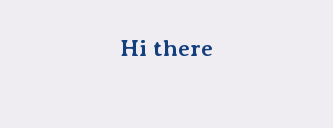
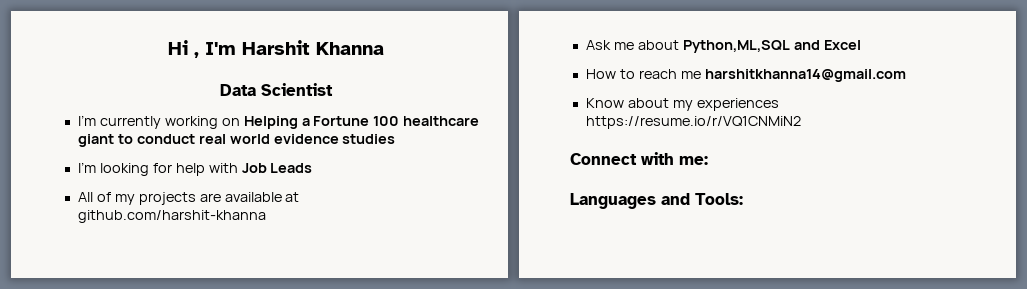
- Hi there
+ Hi , I'm Harshit Khanna
+ Data Scientist
+ I’m currently working on Helping a Fortune 100 healthcare giant to conduct real world evidence studies
+ I’m looking for help with Job Leads
+ All of my projects are available at github.com/harshit-khanna
+ Ask me about Python,ML,SQL and Excel
+ How to reach me harshitkhanna14@gmail.com
+ Know about my experiences https://resume.io/r/VQ1CNMiN2
+ Connect with me:
+ Languages and Tools:

